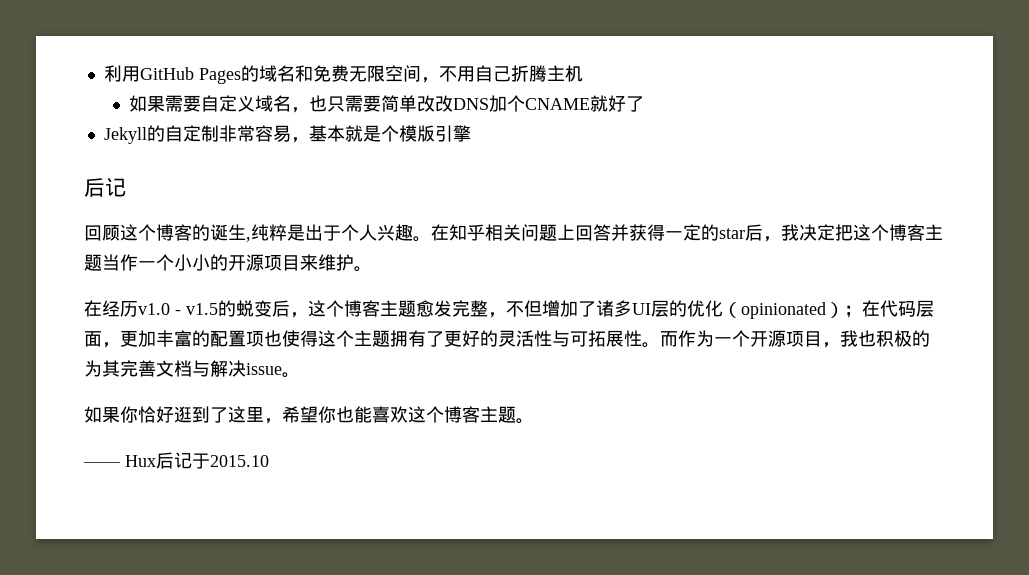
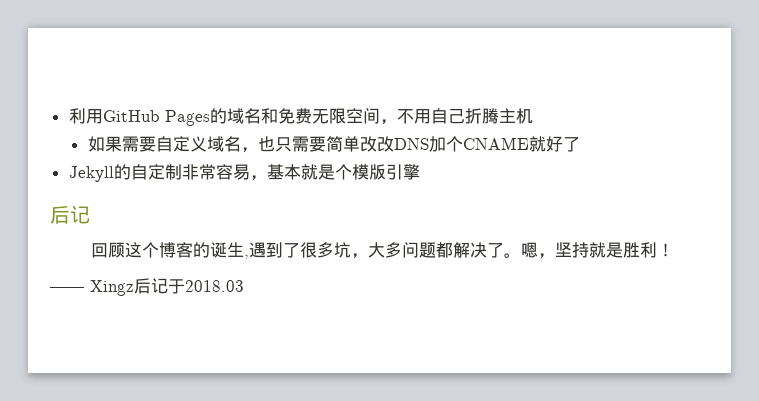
- 回顾这个博客的诞生,纯粹是出于个人兴趣。在知乎相关问题上回答并获得一定的star后，我决定把这个博客主题当作一个小小的开源项目来维护。
- 在经历v1.0 - v1.5的蜕变后，这个博客主题愈发完整，不但增加了诸多UI层的优化（opinionated）；在代码层面，更加丰富的配置项也使得这个主题拥有了更好的灵活性与可拓展性。而作为一个开源项目，我也积极的为其完善文档与解决issue。
- 如果你恰好逛到了这里，希望你也能喜欢这个博客主题。
- —— Hux后记于2015.10
+ 回顾这个博客的诞生,遇到了很多坑，大多问题都解决了。嗯，坚持就是胜利！
+ —— Xingz后记于2018.03

